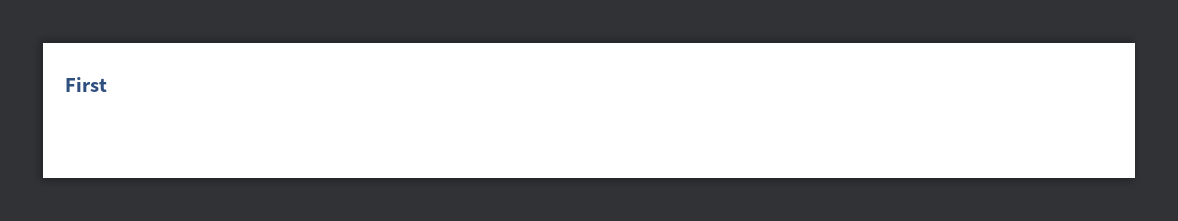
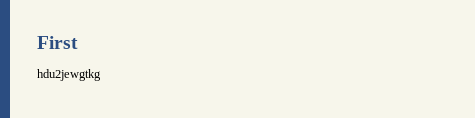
+ hdu2jewgtkg

